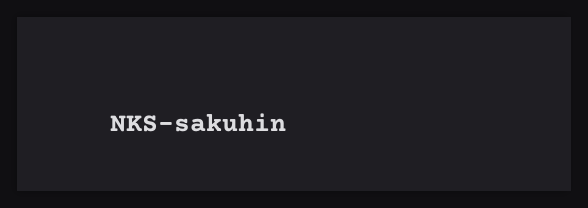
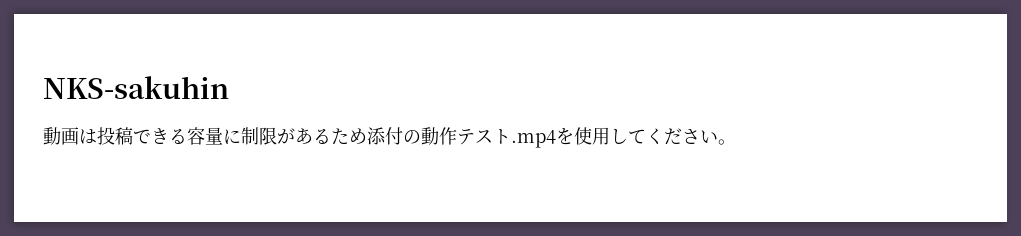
+ 動画は投稿できる容量に制限があるため添付の動作テスト.mp4を使用してください。

